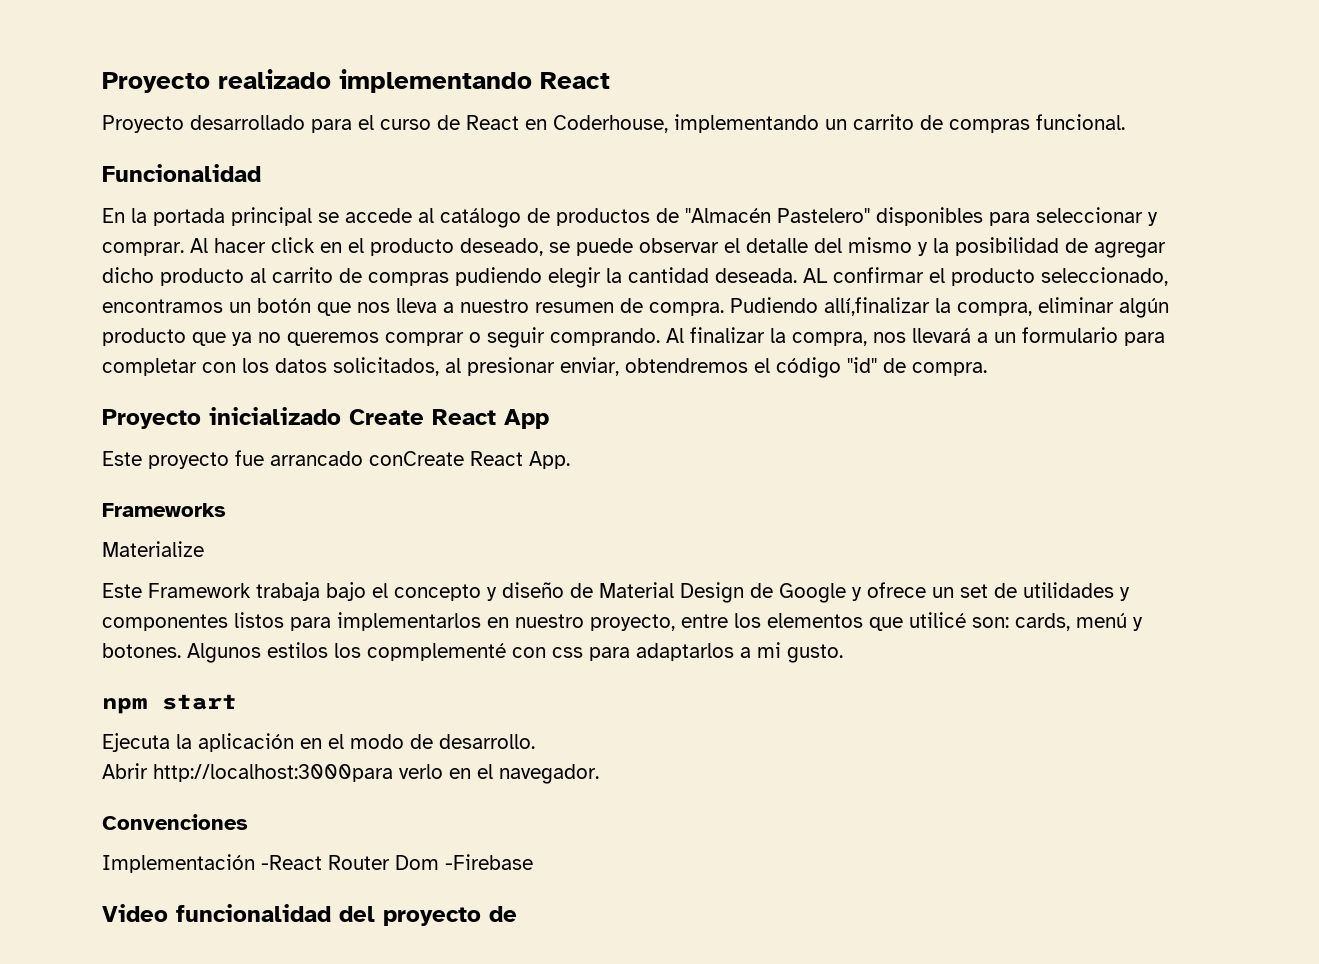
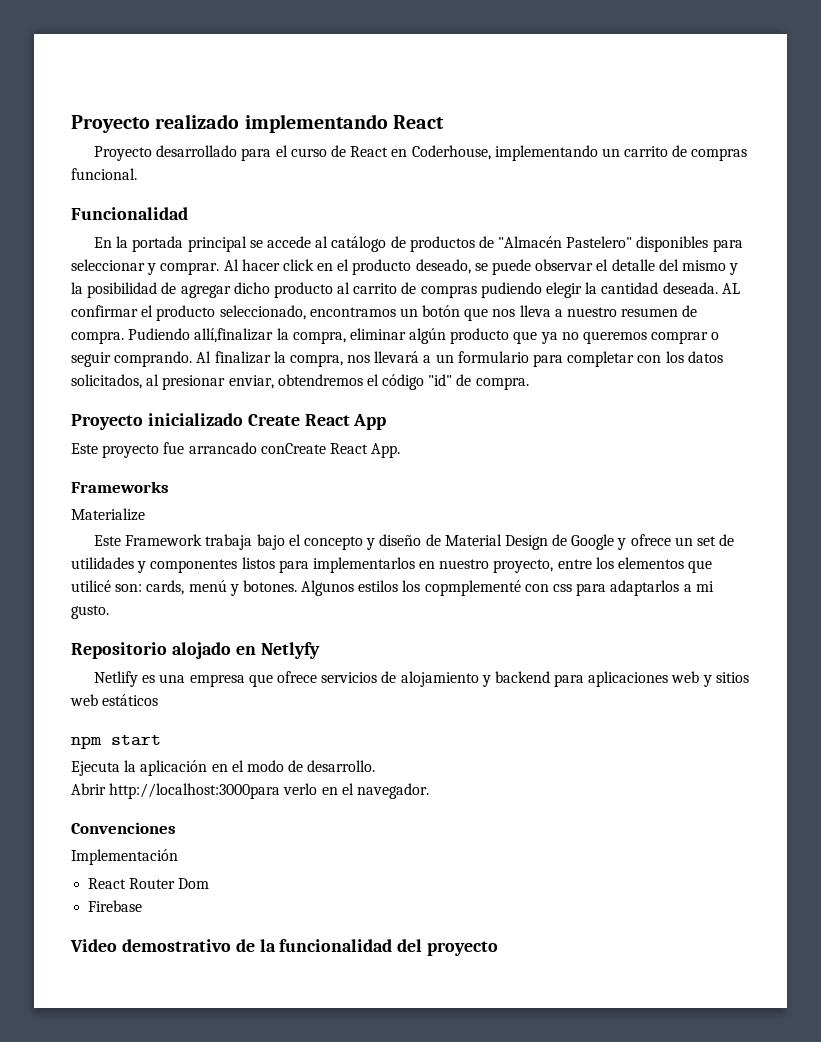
+ Repositorio alojado en Netlyfy
+ Netlify es una empresa que ofrece servicios de alojamiento y backend para aplicaciones web y sitios web estáticos
- Implementación -React Router Dom -Firebase
+ Implementación
+ React Router Dom
+ Firebase
- Video funcionalidad del proyecto de
+ Video demostrativo de la funcionalidad del proyecto

